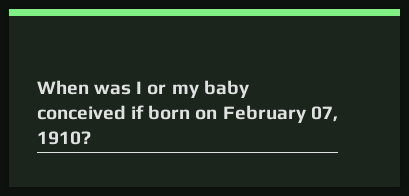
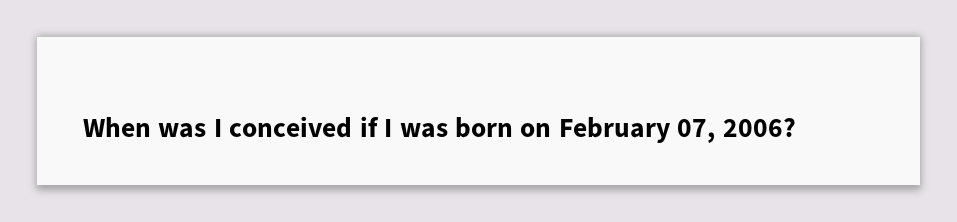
- When was I or my baby conceived if born on February 07, 1910?
+ When was I conceived if I was born on February 07, 2006?

